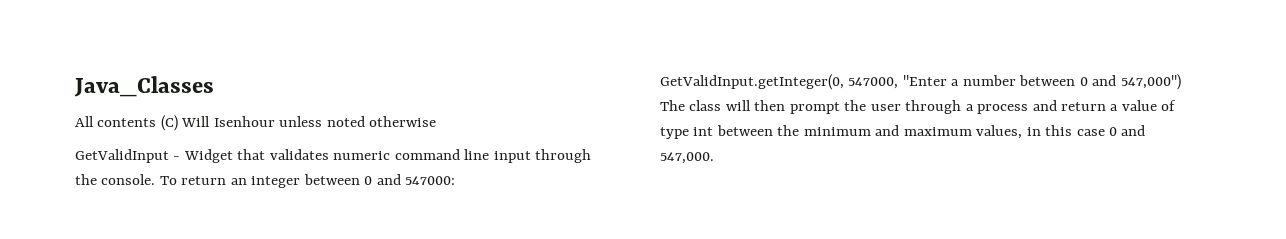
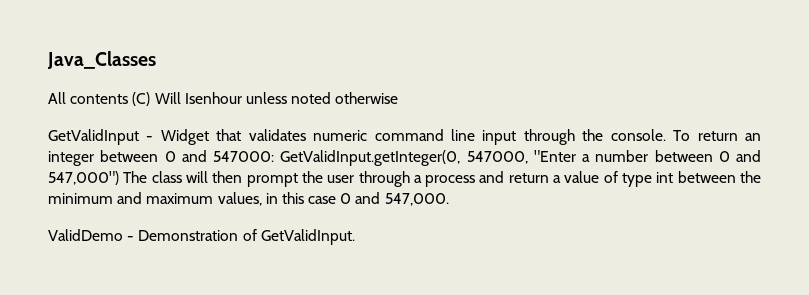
+ ValidDemo - Demonstration of GetValidInput.

